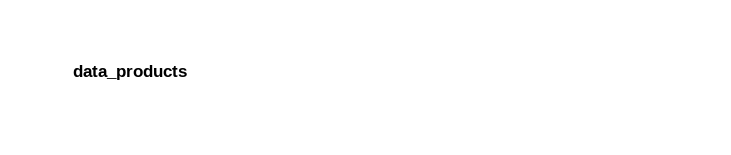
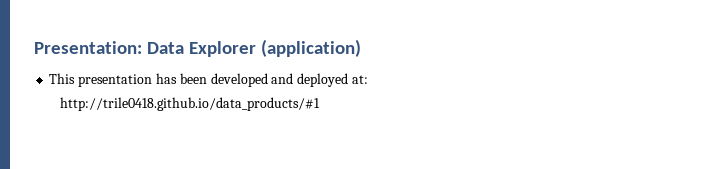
- data_products
+ Presentation: Data Explorer (application)
+ This presentation has been developed and deployed at:
+ http://trile0418.github.io/data_products/#1

